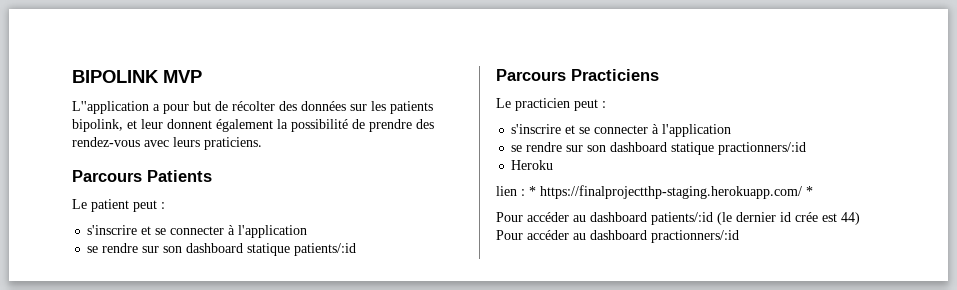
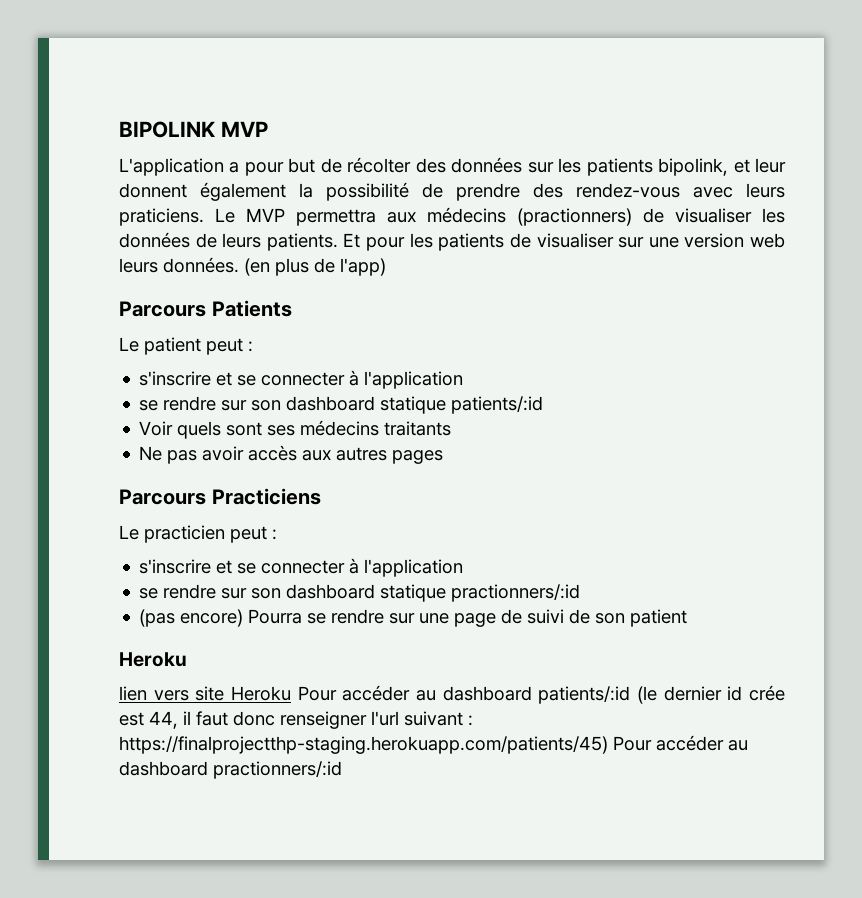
- L''application a pour but de récolter des données sur les patients bipolink, et leur donnent également la possibilité de prendre des rendez-vous avec leurs praticiens.
+ L'application a pour but de récolter des données sur les patients bipolink, et leur donnent également la possibilité de prendre des rendez-vous avec leurs praticiens. Le MVP permettra aux médecins (practionners) de visualiser les données de leurs patients. Et pour les patients de visualiser sur une version web leurs données. (en plus de l'app)
+ Voir quels sont ses médecins traitants
+ Ne pas avoir accès aux autres pages
+ (pas encore) Pourra se rendre sur une page de suivi de son patient
  Heroku
- lien : * https://finalprojectthp-staging.herokuapp.com/ *
- Pour accéder au dashboard patients/:id (le dernier id crée est 44) Pour accéder au dashboard practionners/:id
+ lien vers site Heroku Pour accéder au dashboard patients/:id (le dernier id crée est 44, il faut donc renseigner l'url suivant : https://finalprojectthp-staging.herokuapp.com/patients/45) Pour accéder au dashboard practionners/:id

